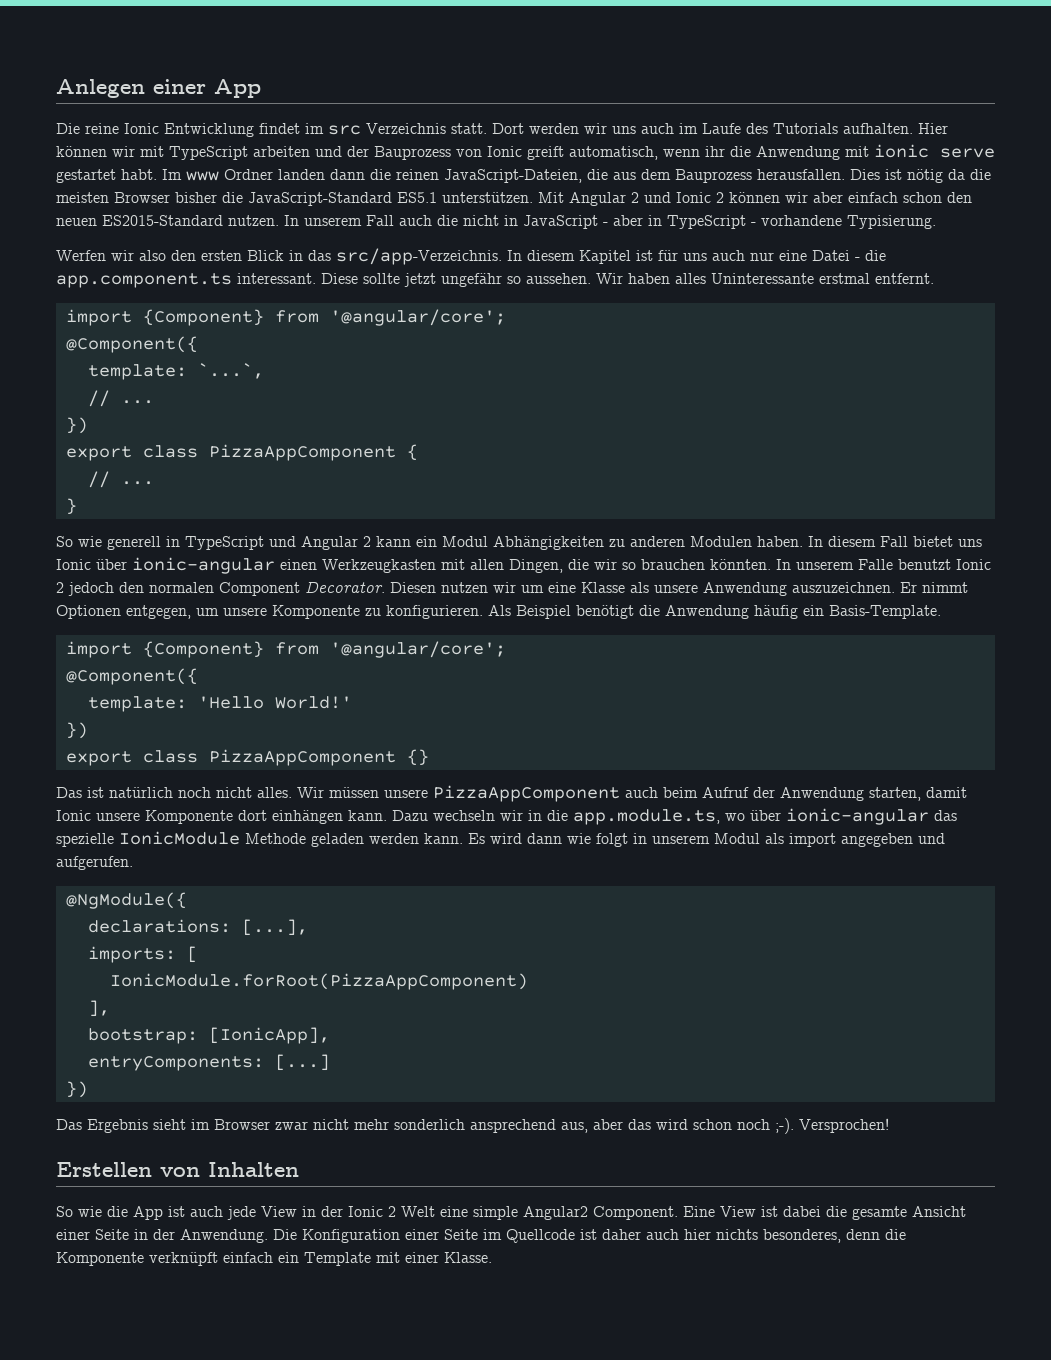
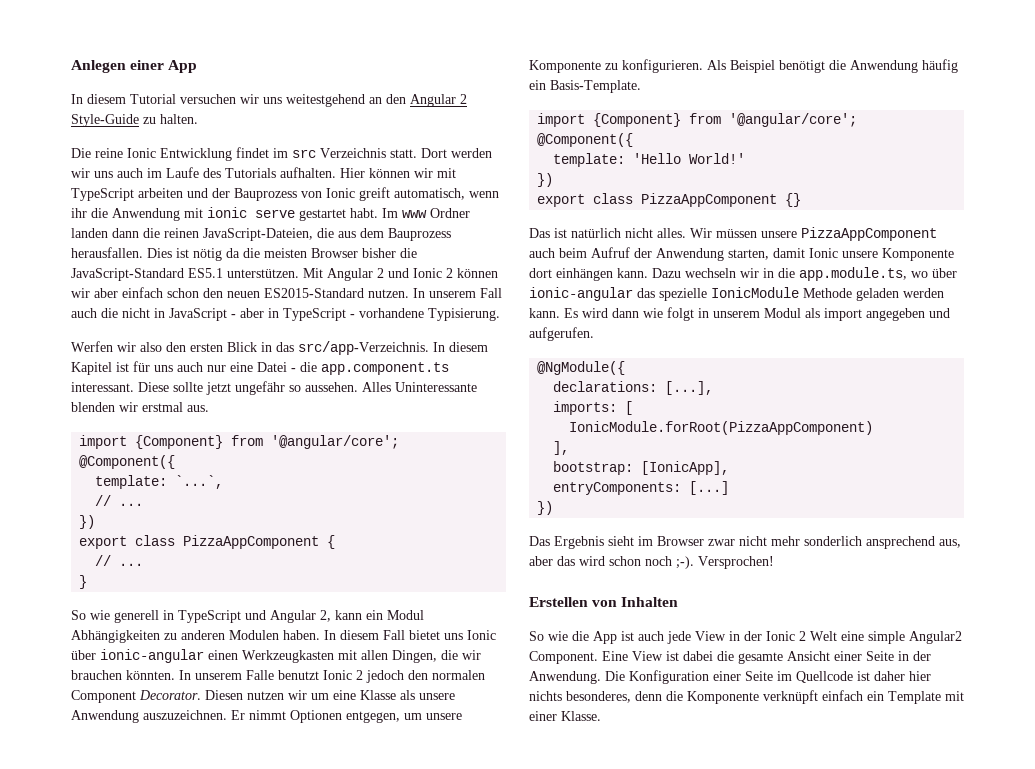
+ In diesem Tutorial versuchen wir uns weitestgehend an den Angular 2 Style-Guide zu halten.
- Wir haben alles Uninteressante erstmal entfernt.
+ Alles Uninteressante blenden wir erstmal aus.
- So wie generell in TypeScript und Angular 2 kann ein Modul Abhängigkeiten zu anderen Modulen haben.
+ So wie generell in TypeScript und Angular 2, kann ein Modul Abhängigkeiten zu anderen Modulen haben.
- In diesem Fall bietet uns Ionic über ionic-angular einen Werkzeugkasten mit allen Dingen, die wir so brauchen könnten.
+ In diesem Fall bietet uns Ionic über ionic-angular einen Werkzeugkasten mit allen Dingen, die wir brauchen könnten.
- Das ist natürlich noch nicht alles.
+ Das ist natürlich nicht alles.
- Die Konfiguration einer Seite im Quellcode ist daher auch hier nichts besonderes, denn die Komponente verknüpft einfach ein Template mit einer Klasse.
+ Die Konfiguration einer Seite im Quellcode ist daher hier nichts besonderes, denn die Komponente verknüpft einfach ein Template mit einer Klasse.

